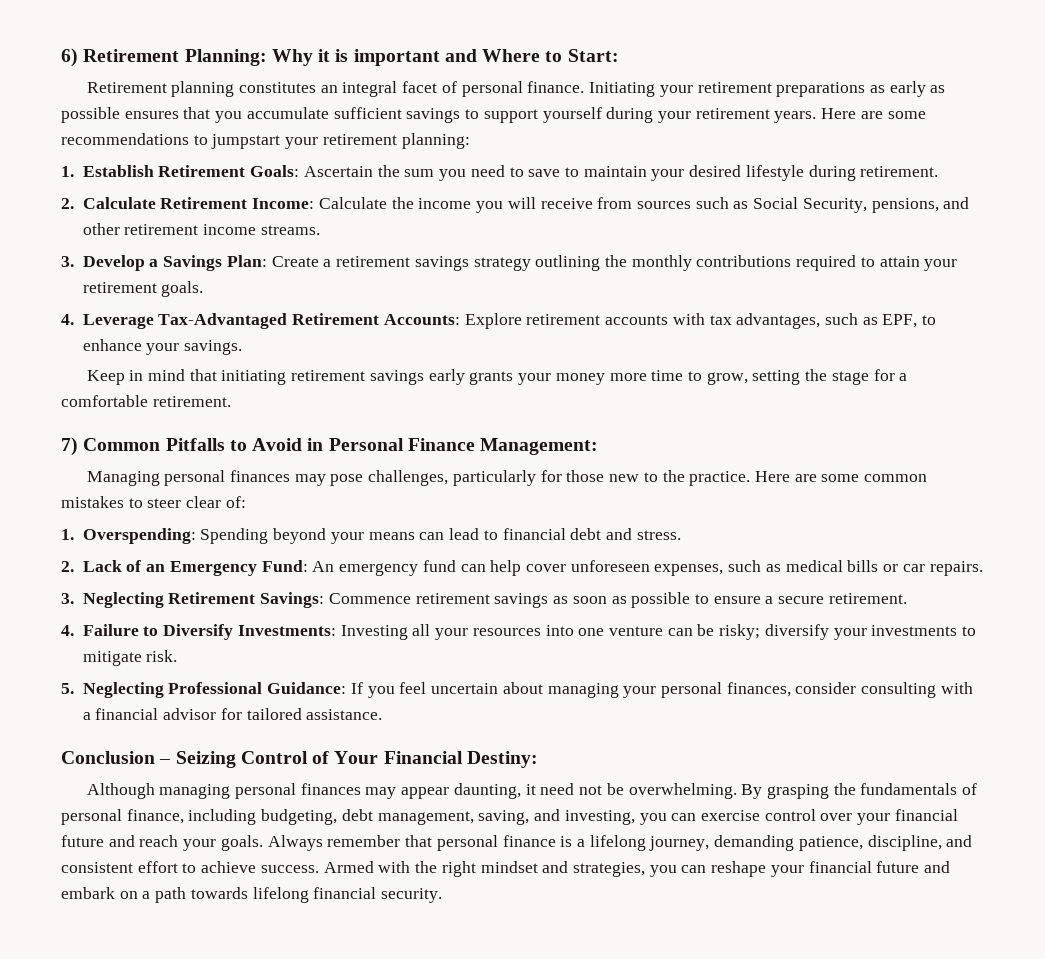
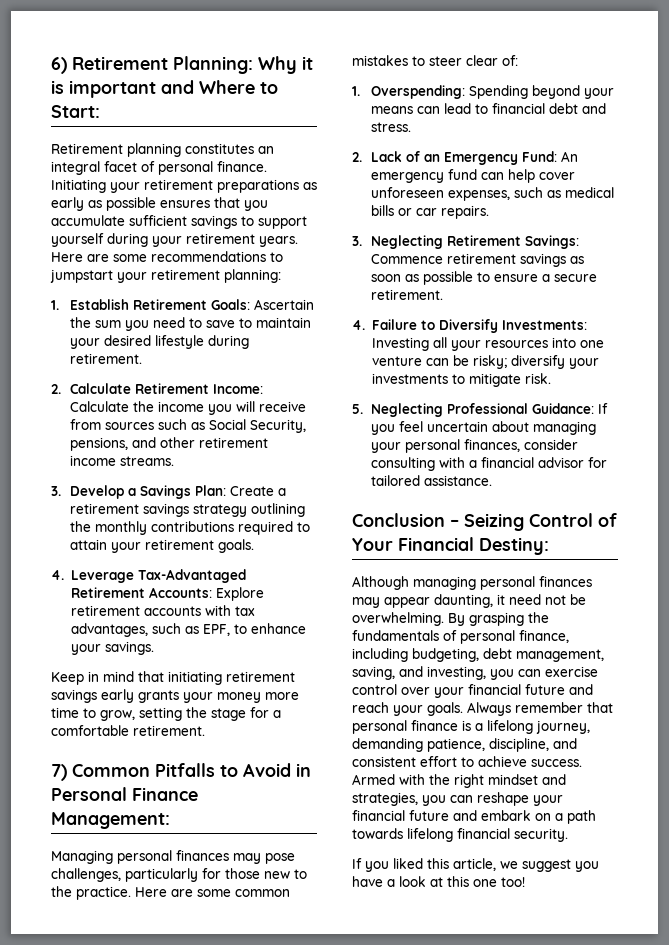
+ If you liked this article, we suggest you have a look at this one too!

